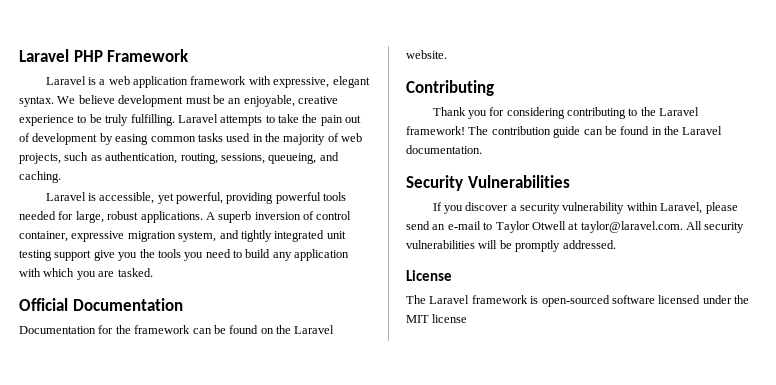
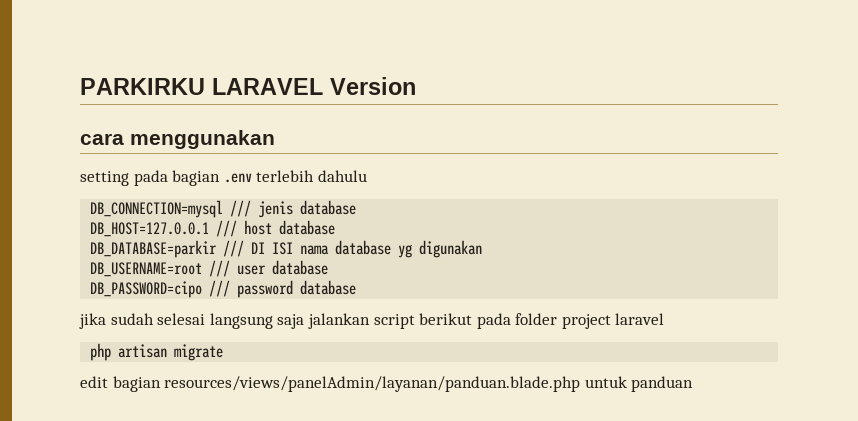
- Laravel PHP Framework
- Laravel is a web application framework with expressive, elegant syntax. We believe development must be an enjoyable, creative experience to be truly fulfilling. Laravel attempts to take the pain out of development by easing common tasks used in the majority of web projects, such as authentication, routing, sessions, queueing, and caching.
- Laravel is accessible, yet powerful, providing powerful tools needed for large, robust applications. A superb inversion of control container, expressive migration system, and tightly integrated unit testing support give you the tools you need to build any application with which you are tasked.
- Official Documentation
- Documentation for the framework can be found on the Laravel website.
- Contributing
- Thank you for considering contributing to the Laravel framework! The contribution guide can be found in the Laravel documentation.
- Security Vulnerabilities
- If you discover a security vulnerability within Laravel, please send an e-mail to Taylor Otwell at taylor@laravel.com. All security vulnerabilities will be promptly addressed.
- License
- The Laravel framework is open-sourced software licensed under the MIT license
+ PARKIRKU LARAVEL Version
+ cara menggunakan
+ setting pada bagian .env terlebih dahulu
+ DB_CONNECTION=mysql /// jenis database
+ DB_HOST=127.0.0.1 /// host database
+ DB_DATABASE=parkir /// DI ISI nama database yg digunakan
+ DB_USERNAME=root /// user database
+ DB_PASSWORD=cipo /// password database
+ jika sudah selesai langsung saja jalankan script berikut pada folder project laravel
+ php artisan migrate
+ edit bagian resources/views/panelAdmin/layanan/panduan.blade.php untuk panduan

